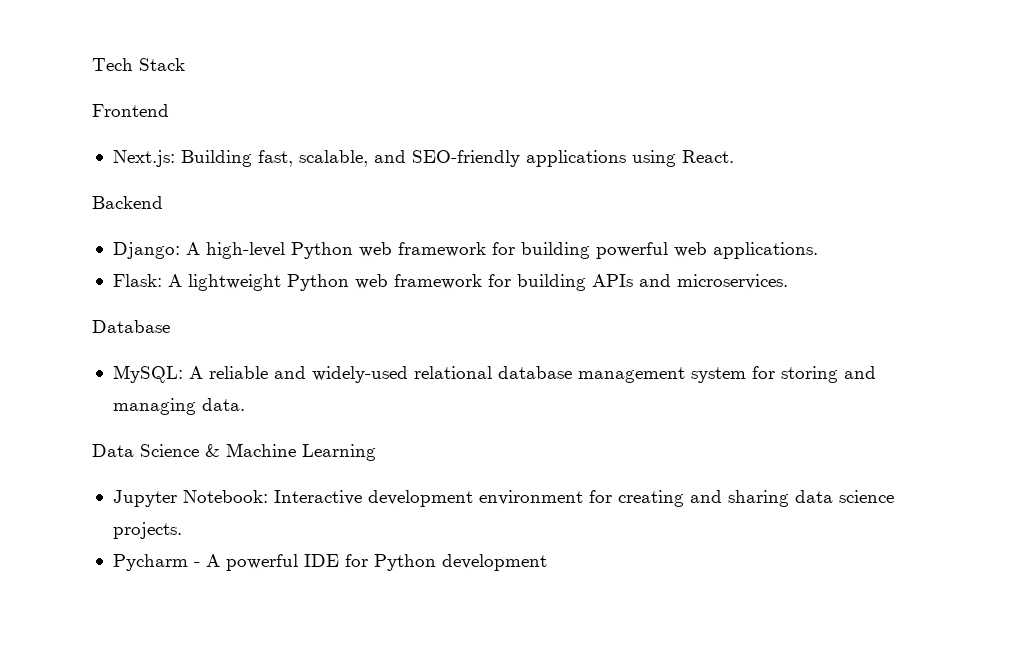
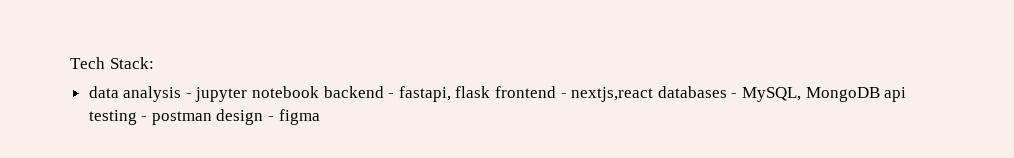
- Tech Stack
- Frontend
- Next.js: Building fast, scalable, and SEO-friendly applications using React.
- Backend
- Django: A high-level Python web framework for building powerful web applications.
- Flask: A lightweight Python web framework for building APIs and microservices.
- Database
- MySQL: A reliable and widely-used relational database management system for storing and managing data.
- Data Science & Machine Learning
- Jupyter Notebook: Interactive development environment for creating and sharing data science projects.
- Pycharm - A powerful IDE for Python development
+ Tech Stack:
+ data analysis - jupyter notebook backend - fastapi, flask frontend - nextjs,react databases - MySQL, MongoDB api testing - postman design - figma

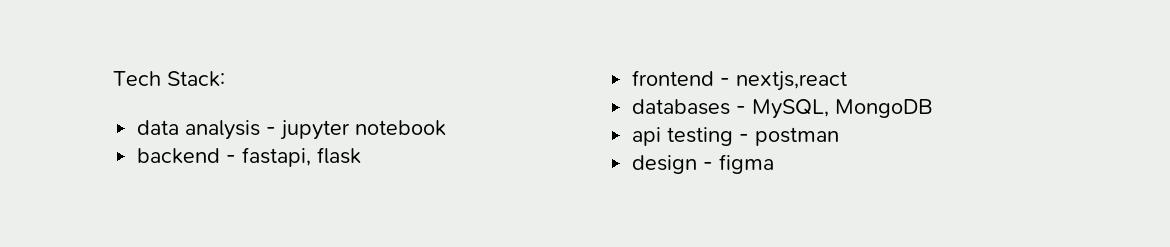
- data analysis - jupyter notebook backend - fastapi, flask frontend - nextjs,react databases - MySQL, MongoDB api testing - postman design - figma
+ data analysis - jupyter notebook
+ backend - fastapi, flask
+ frontend - nextjs,react
+ databases - MySQL, MongoDB
+ api testing - postman
+ design - figma

